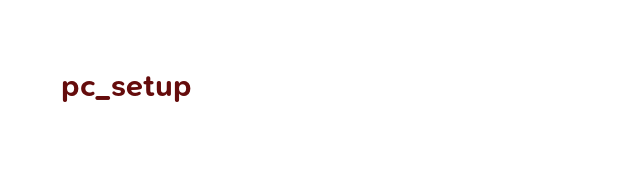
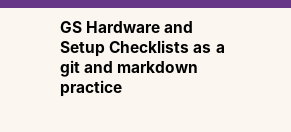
- pc_setup
+ GS Hardware and Setup Checklists as a git and markdown practice

